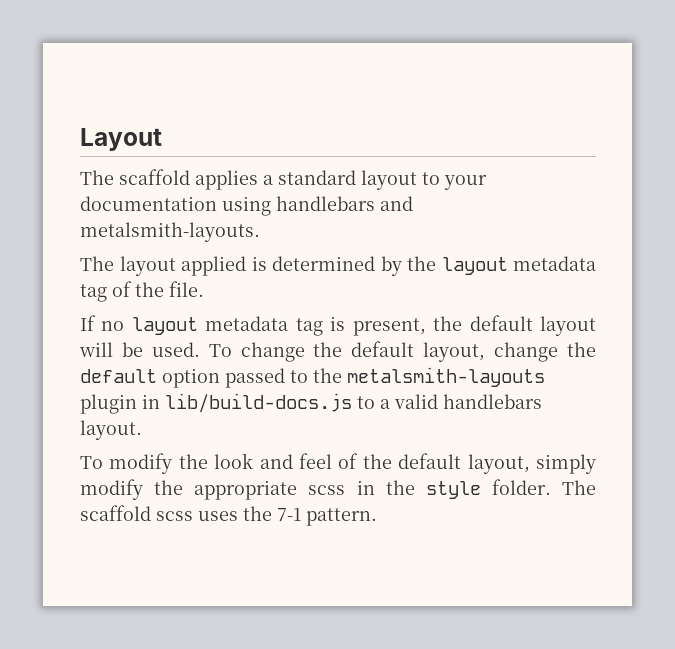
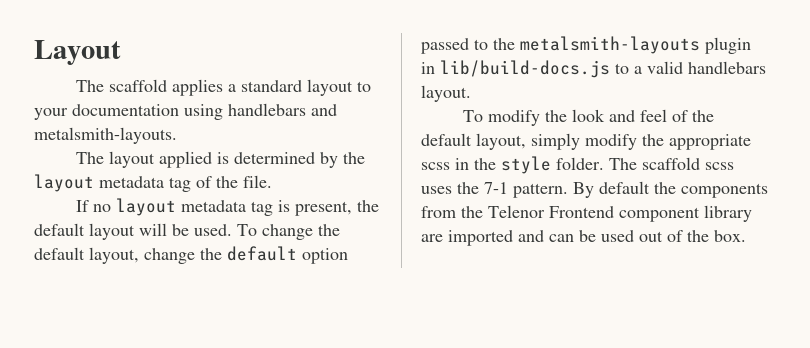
+ By default the components from the Telenor Frontend component library are imported and can be used out of the box.

